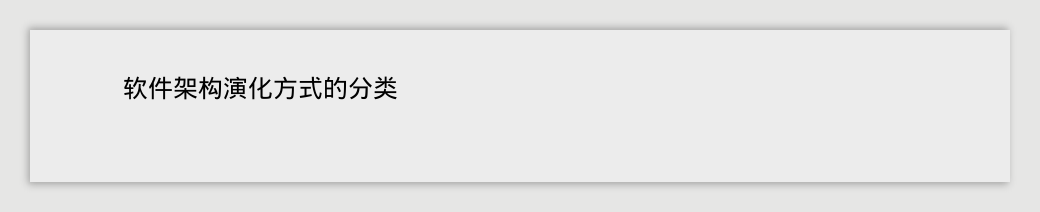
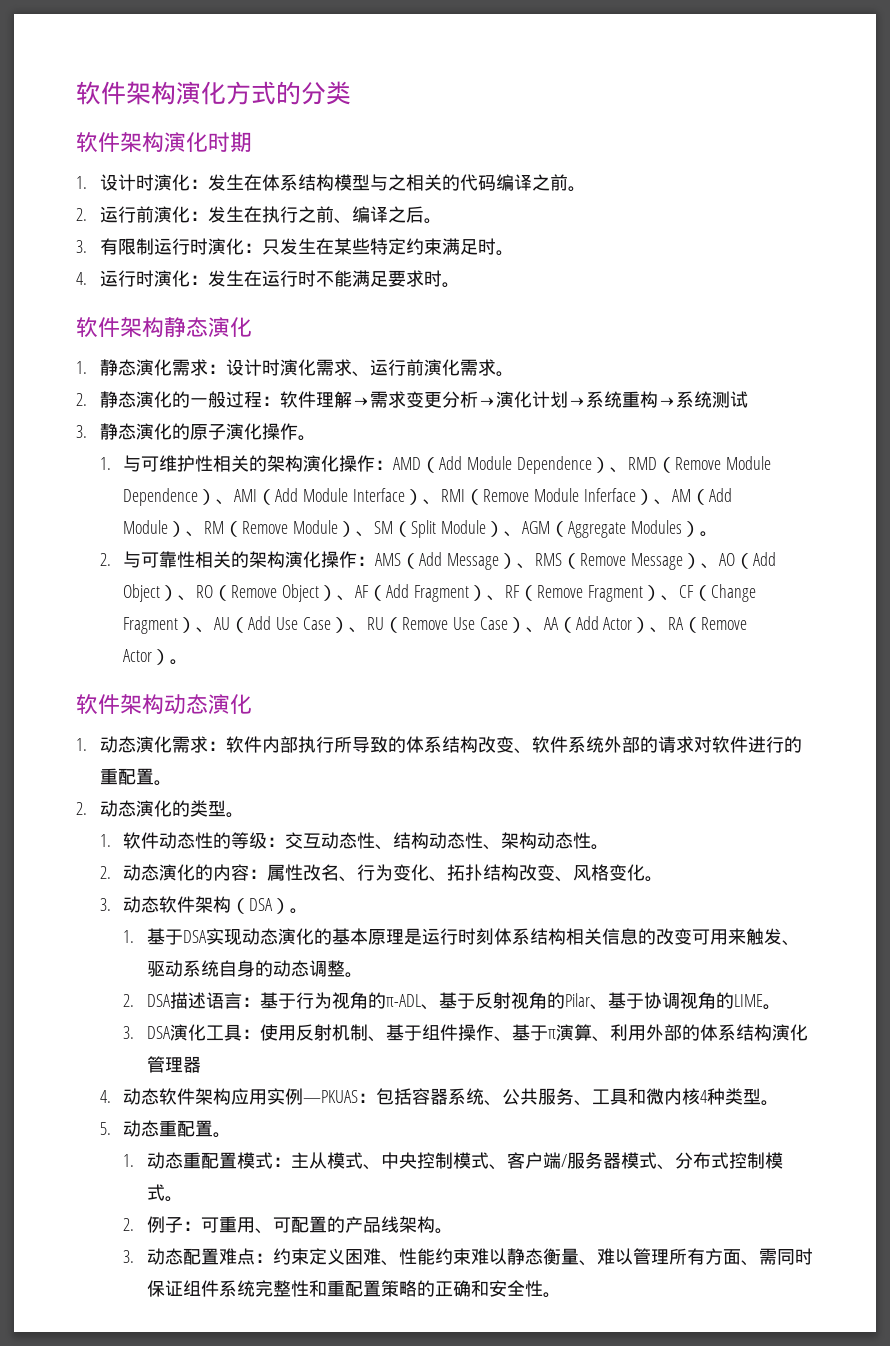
+ 软件架构演化时期
+ 1.设计时演化：发生在体系结构模型与之相关的代码编译之前。
+ 2.运行前演化：发生在执行之前、编译之后。
+ 3.有限制运行时演化：只发生在某些特定约束满足时。
+ 4.运行时演化：发生在运行时不能满足要求时。
+ 软件架构静态演化
+ 1.静态演化需求：设计时演化需求、运行前演化需求。
+ 2.静态演化的一般过程：软件理解→需求变更分析→演化计划→系统重构→系统测试
+ 3.静态演化的原子演化操作。
+ 1.与可维护性相关的架构演化操作：AMD（Add Module Dependence）、RMD（Remove Module Dependence）、AMI（Add Module Interface）、RMI（Remove Module Inferface）、AM（Add Module）、RM（Remove Module）、SM（Split Module）、AGM（Aggregate Modules）。
+ 2.与可靠性相关的架构演化操作：AMS（Add Message）、RMS（Remove Message）、AO（Add Object）、RO（Remove Object）、AF（Add Fragment）、RF（Remove Fragment）、CF（Change Fragment）、AU（Add Use Case）、RU（Remove Use Case）、AA（Add Actor）、RA（Remove Actor）。
+ 软件架构动态演化
+ 1.动态演化需求：软件内部执行所导致的体系结构改变、软件系统外部的请求对软件进行的重配置。
+ 2.动态演化的类型。
+ 1.软件动态性的等级：交互动态性、结构动态性、架构动态性。
+ 2.动态演化的内容：属性改名、行为变化、拓扑结构改变、风格变化。
+ 3.动态软件架构（DSA）。
+ 1.基于DSA实现动态演化的基本原理是运行时刻体系结构相关信息的改变可用来触发、驱动系统自身的动态调整。
+ 2. DSA描述语言：基于行为视角的π-ADL、基于反射视角的Pilar、基于协调视角的LIME。
+ 3. DSA演化工具：使用反射机制、基于组件操作、基于π演算、利用外部的体系结构演化管理器
+ 4.动态软件架构应用实例—PKUAS：包括容器系统、公共服务、工具和微内核4种类型。
+ 5.动态重配置。
+ 1.动态重配置模式：主从模式、中央控制模式、客户端/服务器模式、分布式控制模式。
+ 2.例子：可重用、可配置的产品线架构。
+ 3.动态配置难点：约束定义困难、性能约束难以静态衡量、难以管理所有方面、需同时保证组件系统完整性和重配置策略的正确和安全性。

